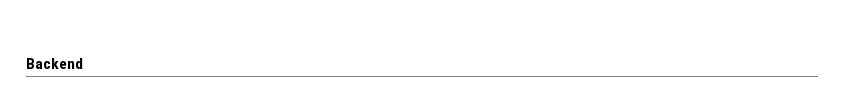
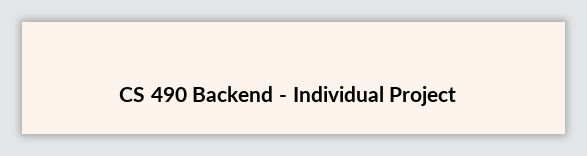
- Backend
+ CS 490 Backend - Individual Project

